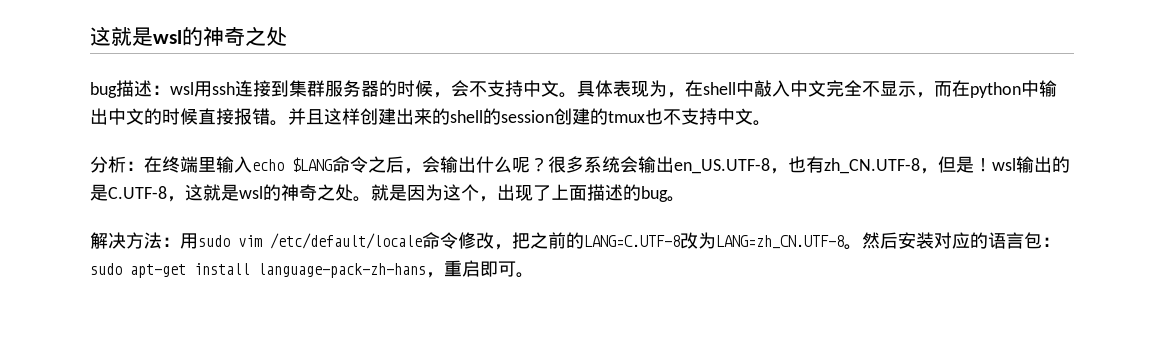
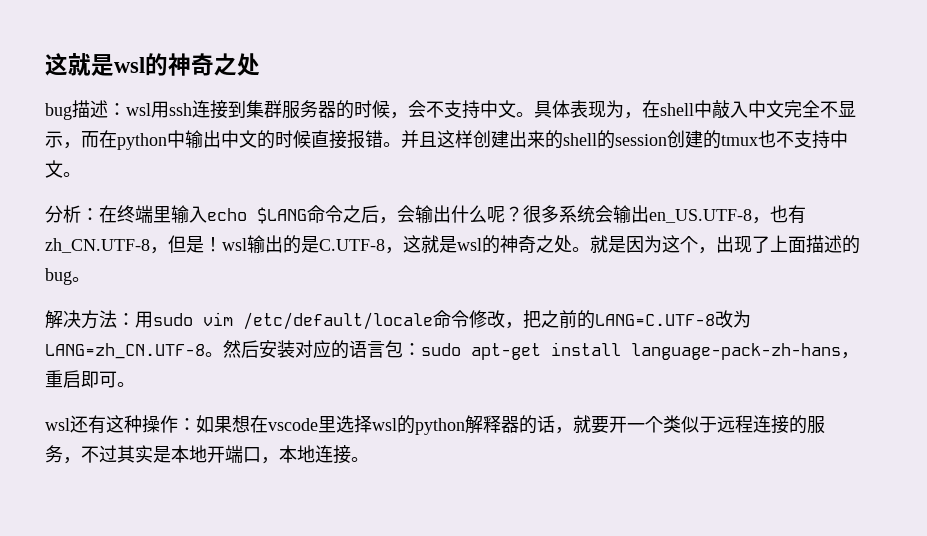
+ wsl还有这种操作：如果想在vscode里选择wsl的python解释器的话，就要开一个类似于远程连接的服务，不过其实是本地开端口，本地连接。

